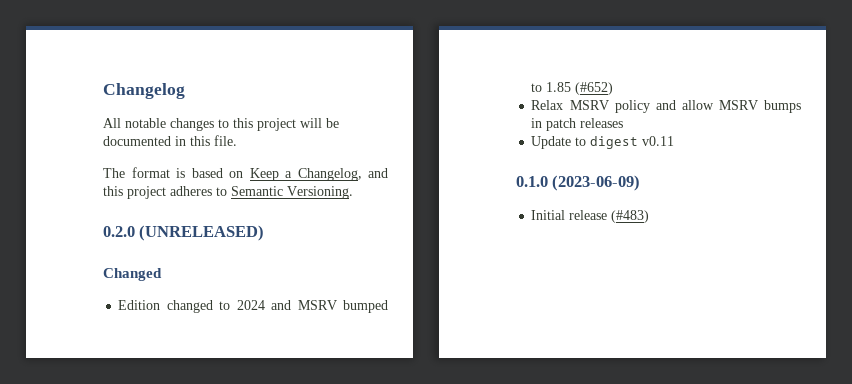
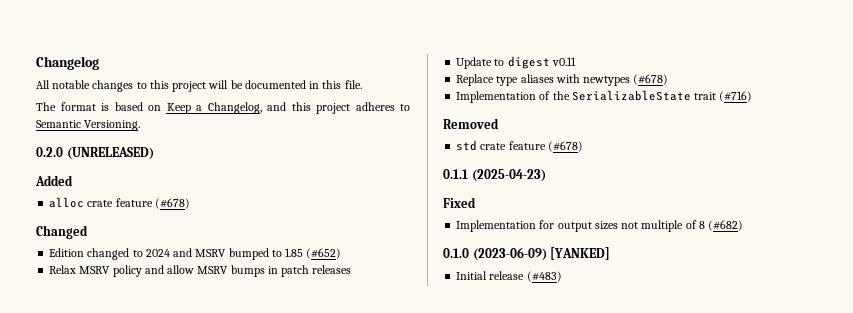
+ Added
+ alloc crate feature (#678)
+ Replace type aliases with newtypes (#678)
+ Implementation of the SerializableState trait (#716)
+ Removed
+ std crate feature (#678)
+ 0.1.1 (2025-04-23)
+ Fixed
+ Implementation for output sizes not multiple of 8 (#682)
- 0.1.0 (2023-06-09)
+ 0.1.0 (2023-06-09) [YANKED]

